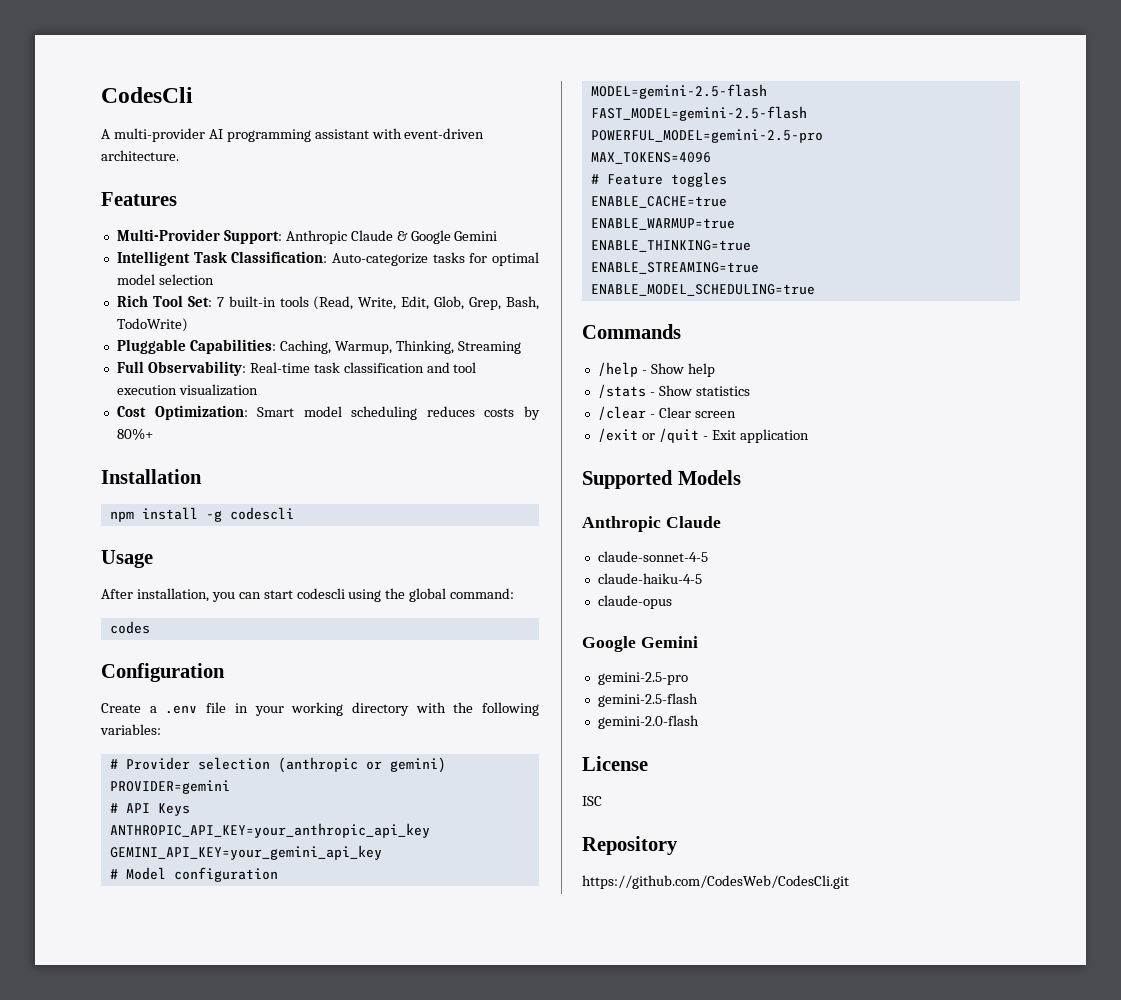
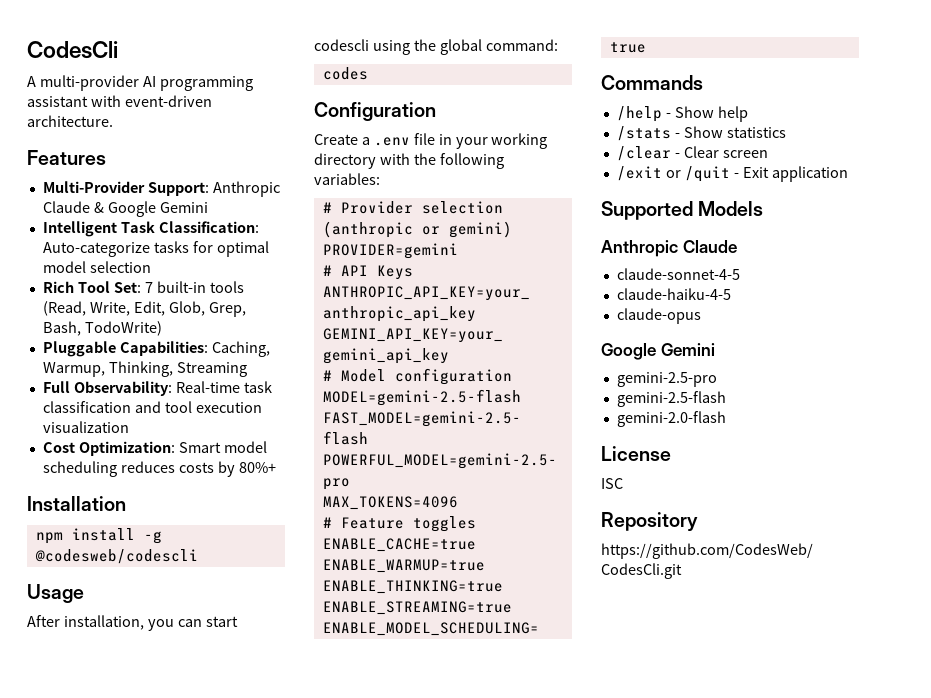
- npm install -g codescli
+ npm install -g @codesweb/codescli

